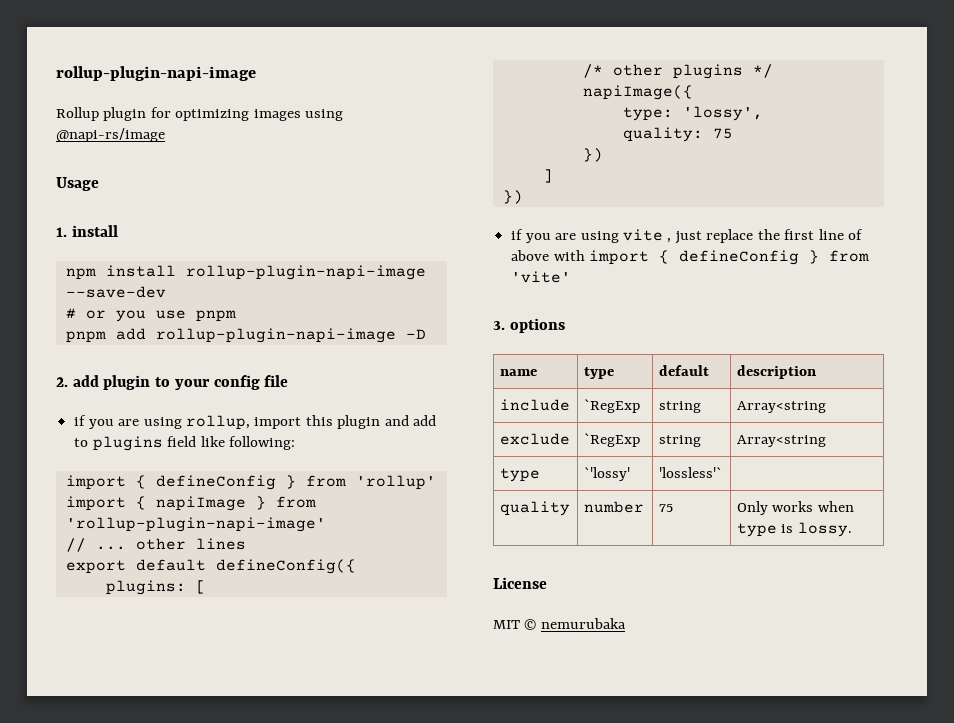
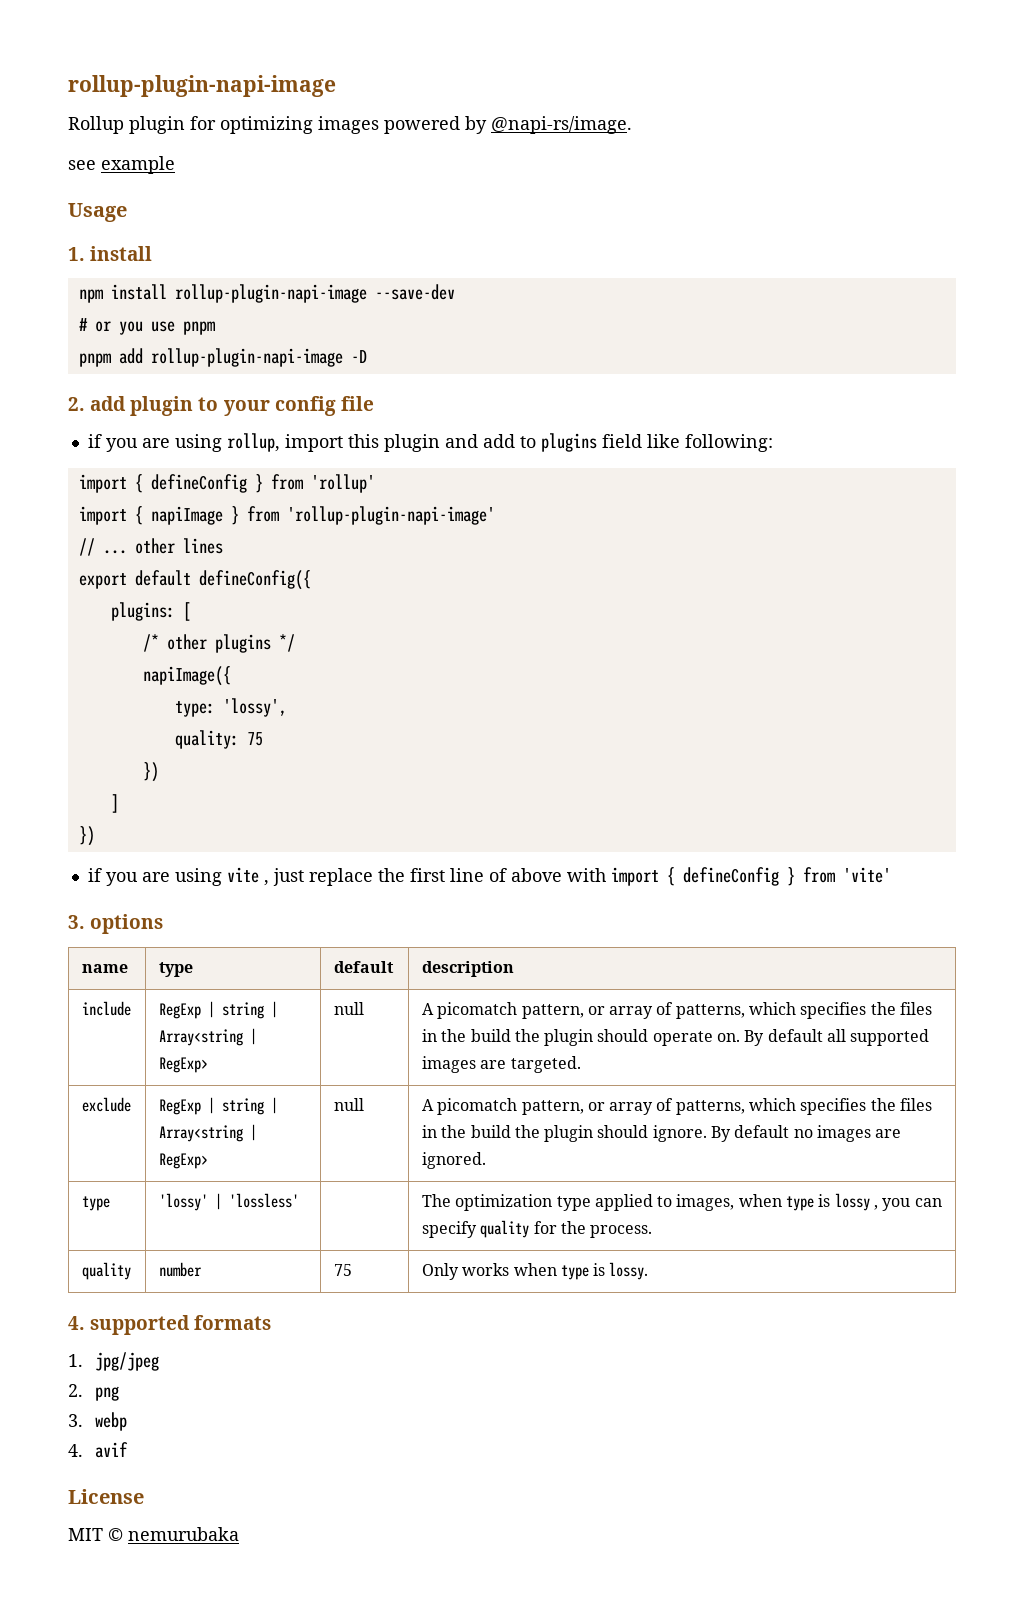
- Rollup plugin for optimizing images using @napi-rs/image
+ Rollup plugin for optimizing images powered by @napi-rs/image.
+ see example
- include | `RegExp | string | Array<string
- exclude | `RegExp | string | Array<string
- type | `'lossy' | 'lossless'` |
+ include | RegExp | string | Array<string | RegExp> | null | A picomatch pattern, or array of patterns, which specifies the files in the build the plugin should operate on. By default all supported images are targeted.
+ exclude | RegExp | string | Array<string | RegExp> | null | A picomatch pattern, or array of patterns, which specifies the files in the build the plugin should ignore. By default no images are ignored.
+ type | 'lossy' | 'lossless' | | The optimization type applied to images, when type is lossy , you can specify quality for the process.
+ 4. supported formats
+ 1. jpg/jpeg
+ 2. png
+ 3. webp
+ 4. avif

